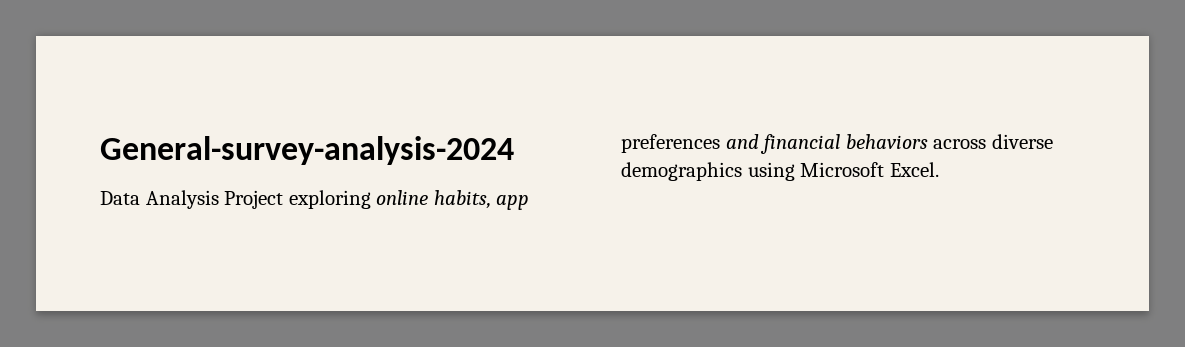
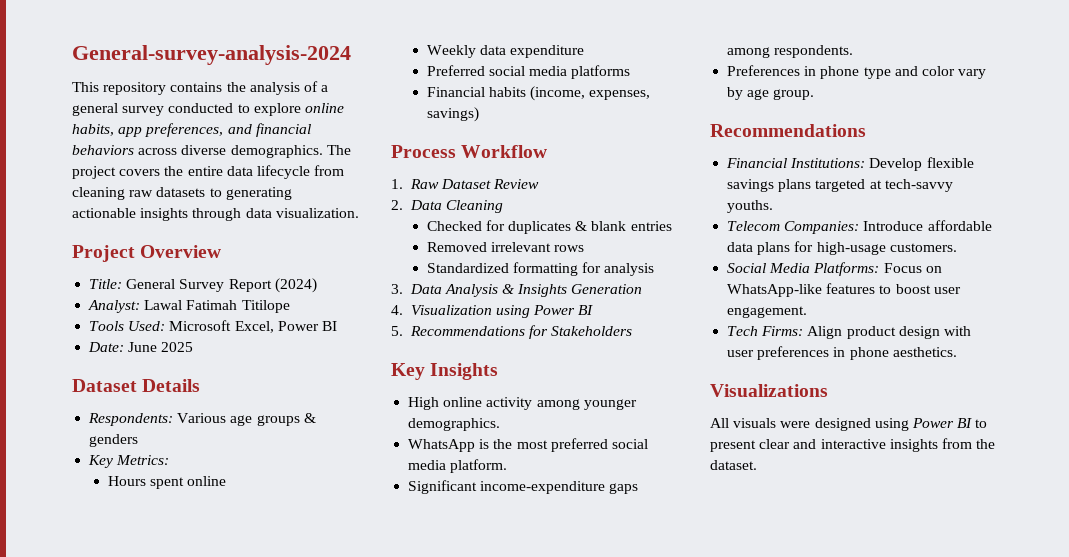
- Data Analysis Project exploring online habits, app preferences and financial behaviors across diverse demographics using Microsoft Excel.
+ This repository contains the analysis of a general survey conducted to explore online habits, app preferences, and financial behaviors across diverse demographics. The project covers the entire data lifecycle from cleaning raw datasets to generating actionable insights through data visualization.
+ Project Overview
+ Title: General Survey Report (2024)
+ Analyst: Lawal Fatimah Titilope
+ Tools Used: Microsoft Excel, Power BI
+ Date: June 2025
+ Dataset Details
+ Respondents: Various age groups & genders
+ Key Metrics:
+ Hours spent online
+ Weekly data expenditure
+ Preferred social media platforms
+ Financial habits (income, expenses, savings)
+ Process Workflow
+ 1. Raw Dataset Review
+ 2. Data Cleaning
+ Checked for duplicates & blank entries
+ Removed irrelevant rows
+ Standardized formatting for analysis
+ 3. Data Analysis & Insights Generation
+ 4. Visualization using Power BI
+ 5. Recommendations for Stakeholders
+ Key Insights
+ High online activity among younger demographics.
+ WhatsApp is the most preferred social media platform.
+ Significant income-expenditure gaps among respondents.
+ Preferences in phone type and color vary by age group.
+ Recommendations
+ Financial Institutions: Develop flexible savings plans targeted at tech-savvy youths.
+ Telecom Companies: Introduce affordable data plans for high-usage customers.
+ Social Media Platforms: Focus on WhatsApp-like features to boost user engagement.
+ Tech Firms: Align product design with user preferences in phone aesthetics.
+ Visualizations
+ All visuals were designed using Power BI to present clear and interactive insights from the dataset.

